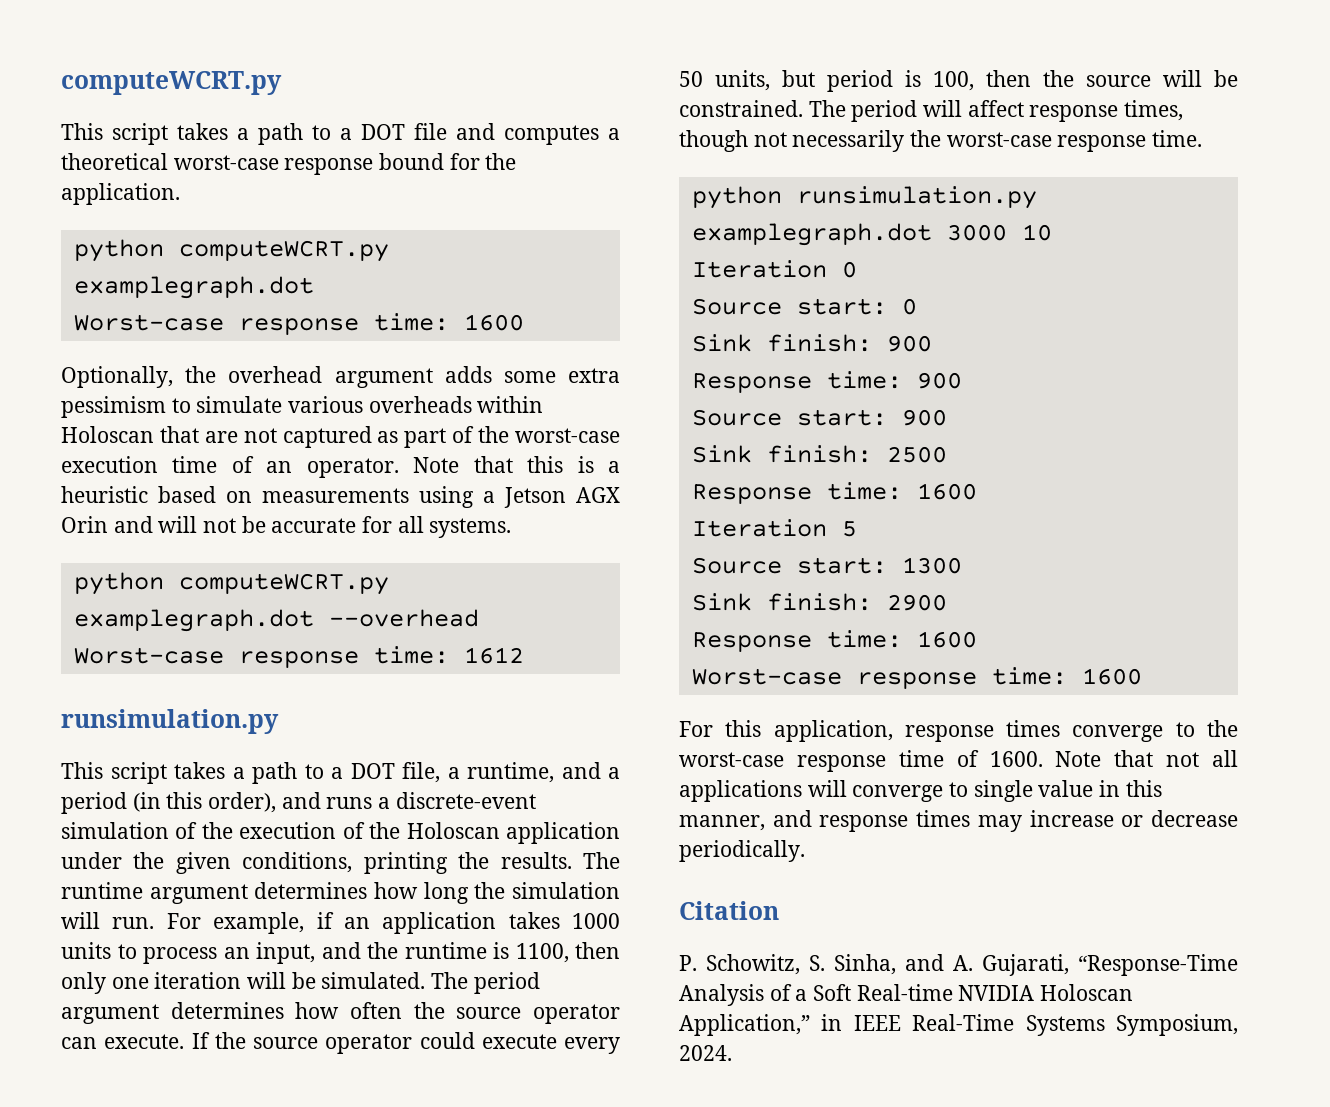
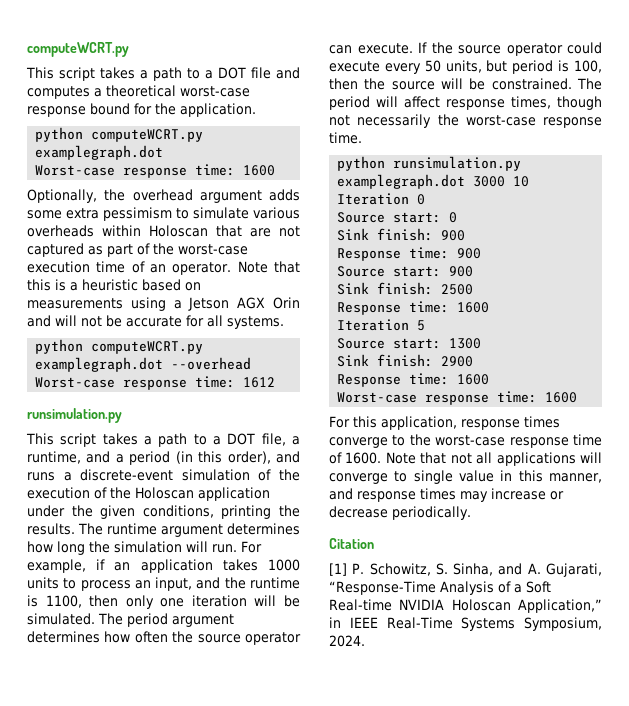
- P. Schowitz, S. Sinha, and A. Gujarati, “Response-Time Analysis of a Soft Real-time NVIDIA Holoscan Application,” in IEEE Real-Time Systems Symposium, 2024.
+ [1] P. Schowitz, S. Sinha, and A. Gujarati, “Response-Time Analysis of a Soft Real-time NVIDIA Holoscan Application,” in IEEE Real-Time Systems Symposium, 2024.

